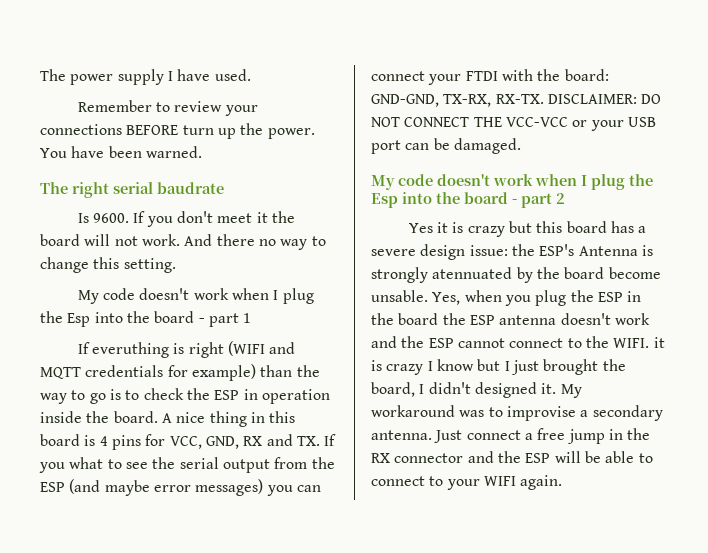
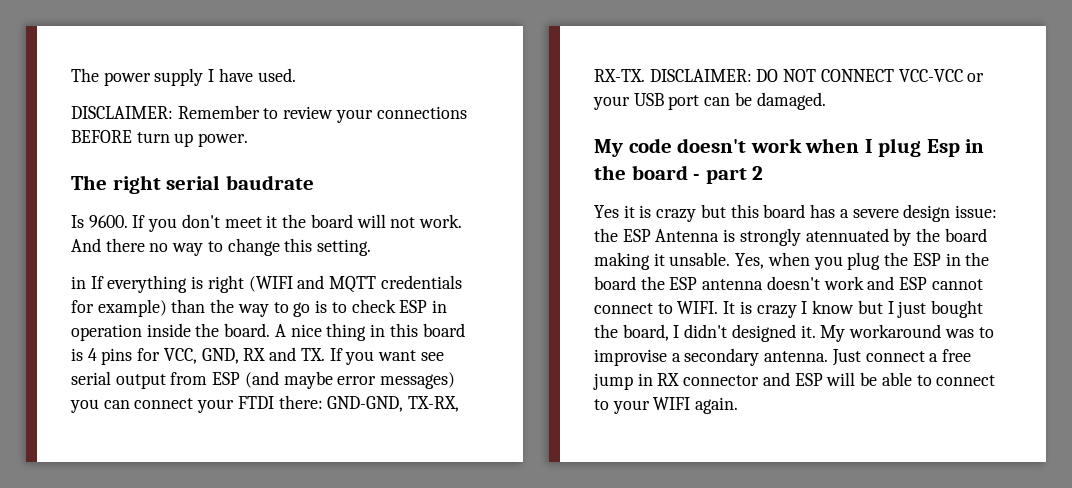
- Remember to review your connections BEFORE turn up the power. You have been warned.
+ DISCLAIMER: Remember to review your connections BEFORE turn up power.
- My code doesn't work when I plug the Esp into the board - part 1
- If everuthing is right (WIFI and MQTT credentials for example) than the way to go is to check the ESP in operation inside the board.
+ in If everything is right (WIFI and MQTT credentials for example) than the way to go is to check ESP in operation inside the board.
- A nice thing in this board is 4 pins for VCC, GND, RX and TX. If you what to see the serial output from the ESP (and maybe error messages) you can connect your FTDI with the board: GND-GND, TX-RX, RX-TX.
+ A nice thing in this board is 4 pins for VCC, GND, RX and TX. If you want see serial output from ESP (and maybe error messages) you can connect your FTDI there: GND-GND, TX-RX, RX-TX.
- DISCLAIMER: DO NOT CONNECT THE VCC-VCC or your USB port can be damaged.
+ DISCLAIMER: DO NOT CONNECT VCC-VCC or your USB port can be damaged.
- My code doesn't work when I plug the Esp into the board - part 2
+ My code doesn't work when I plug Esp in the board - part 2
- Yes it is crazy but this board has a severe design issue: the ESP's Antenna is strongly atennuated by the board become unsable.
+ Yes it is crazy but this board has a severe design issue: the ESP Antenna is strongly atennuated by the board making it unsable.
- Yes, when you plug the ESP in the board the ESP antenna doesn't work and the ESP cannot connect to the WIFI. it is crazy I know but I just brought the board, I didn't designed it.
+ Yes, when you plug the ESP in the board the ESP antenna doesn't work and ESP cannot connect to WIFI. It is crazy I know but I just bought the board, I didn't designed it.
- Just connect a free jump in the RX connector and the ESP will be able to connect to your WIFI again.
+ Just connect a free jump in RX connector and ESP will be able to connect to your WIFI again.

